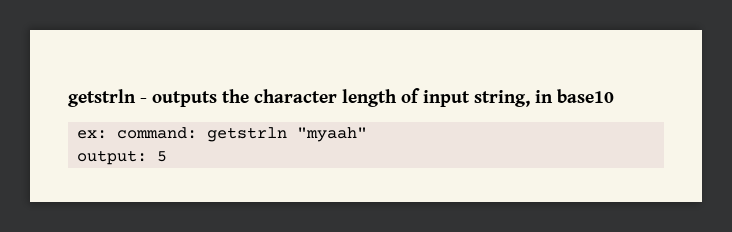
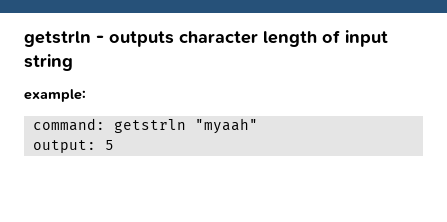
- getstrln - outputs the character length of input string, in base10
- ex: command: getstrln "myaah"
+ getstrln - outputs character length of input string
+ example:
+ command: getstrln "myaah"

